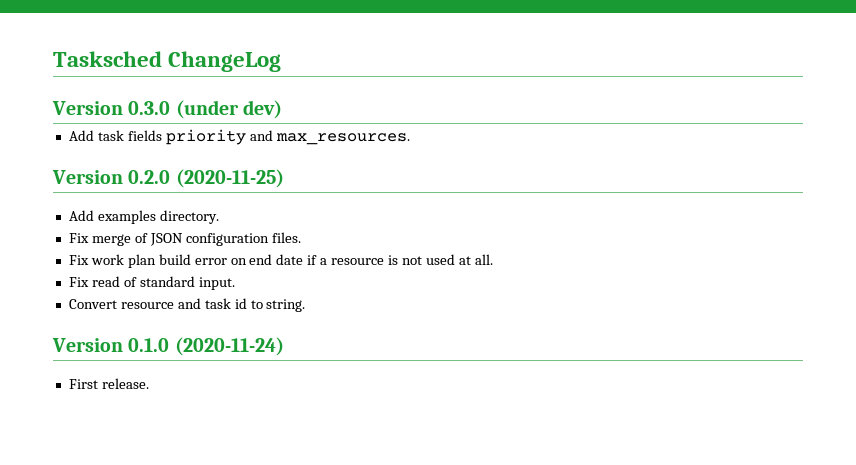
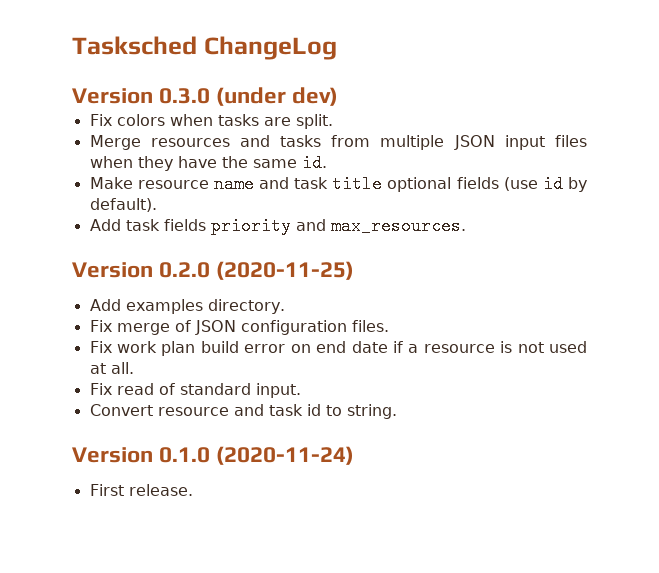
+ Fix colors when tasks are split.
+ Merge resources and tasks from multiple JSON input files when they have the same id.
+ Make resource name and task title optional fields (use id by default).

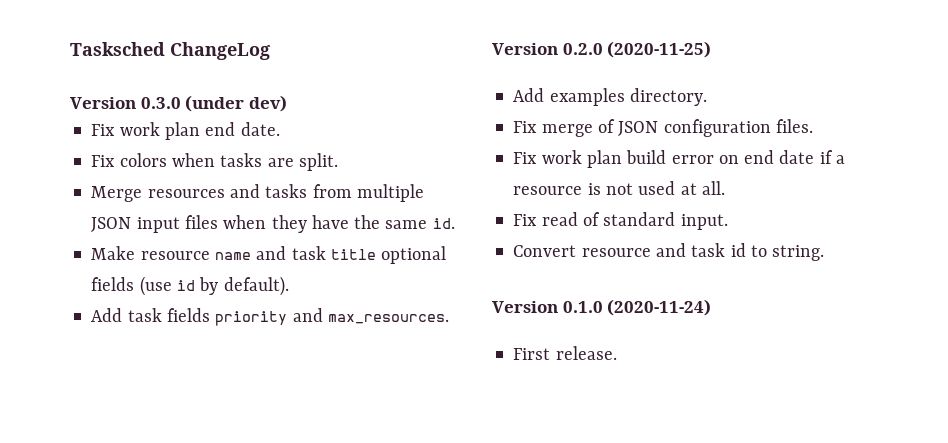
+ Fix work plan end date.

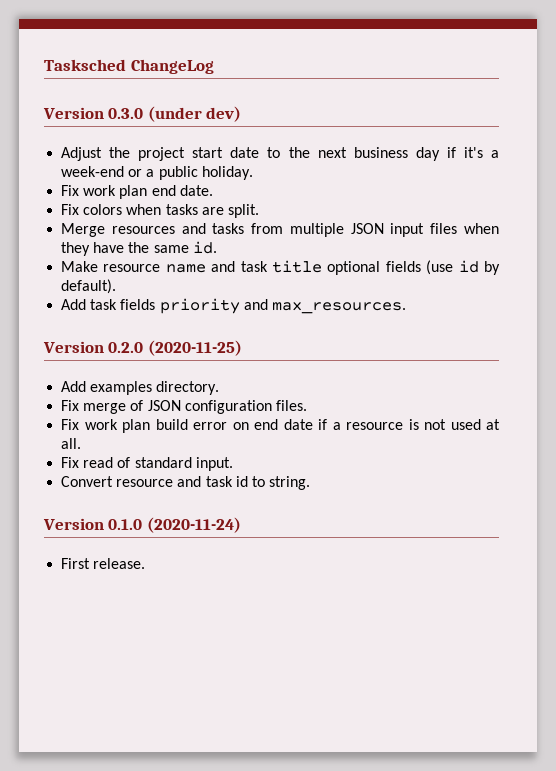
+ Adjust the project start date to the next business day if it's a week-end or a public holiday.

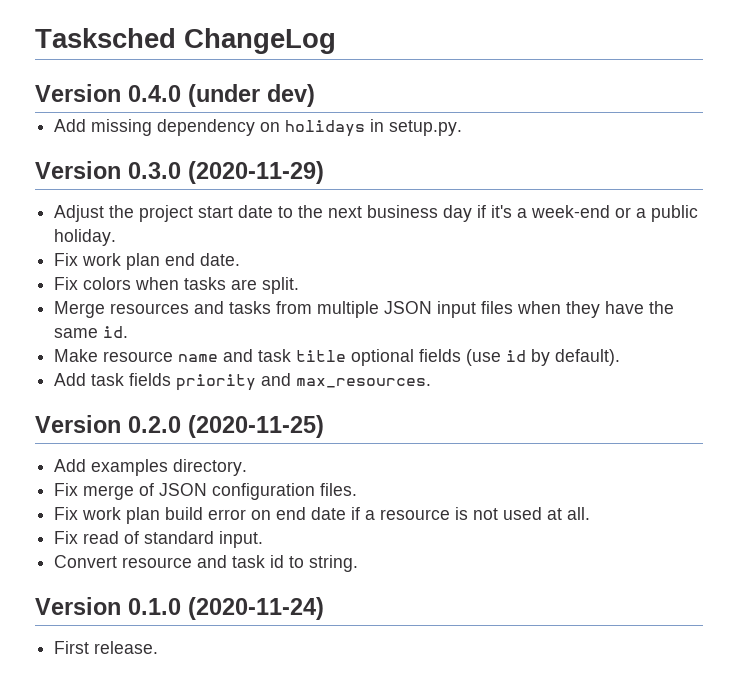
- Version 0.3.0 (under dev)
+ Version 0.4.0 (under dev)
+ Add missing dependency on holidays in setup.py.
+ Version 0.3.0 (2020-11-29)

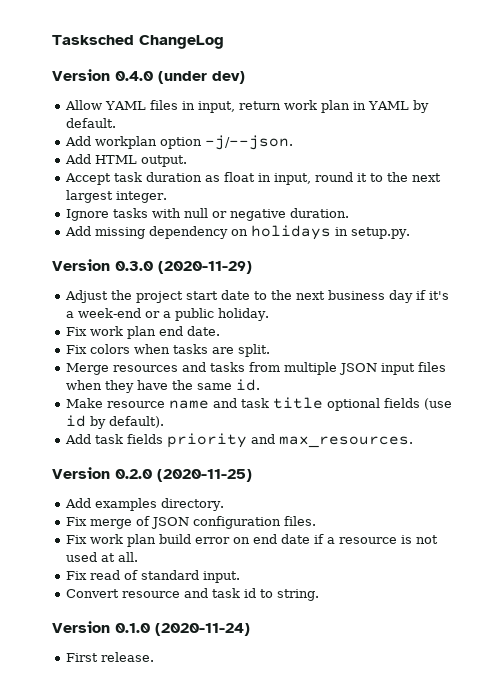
+ Allow YAML files in input, return work plan in YAML by default.
+ Add workplan option -j/--json.
+ Add HTML output.
+ Accept task duration as float in input, round it to the next largest integer.
+ Ignore tasks with null or negative duration.

